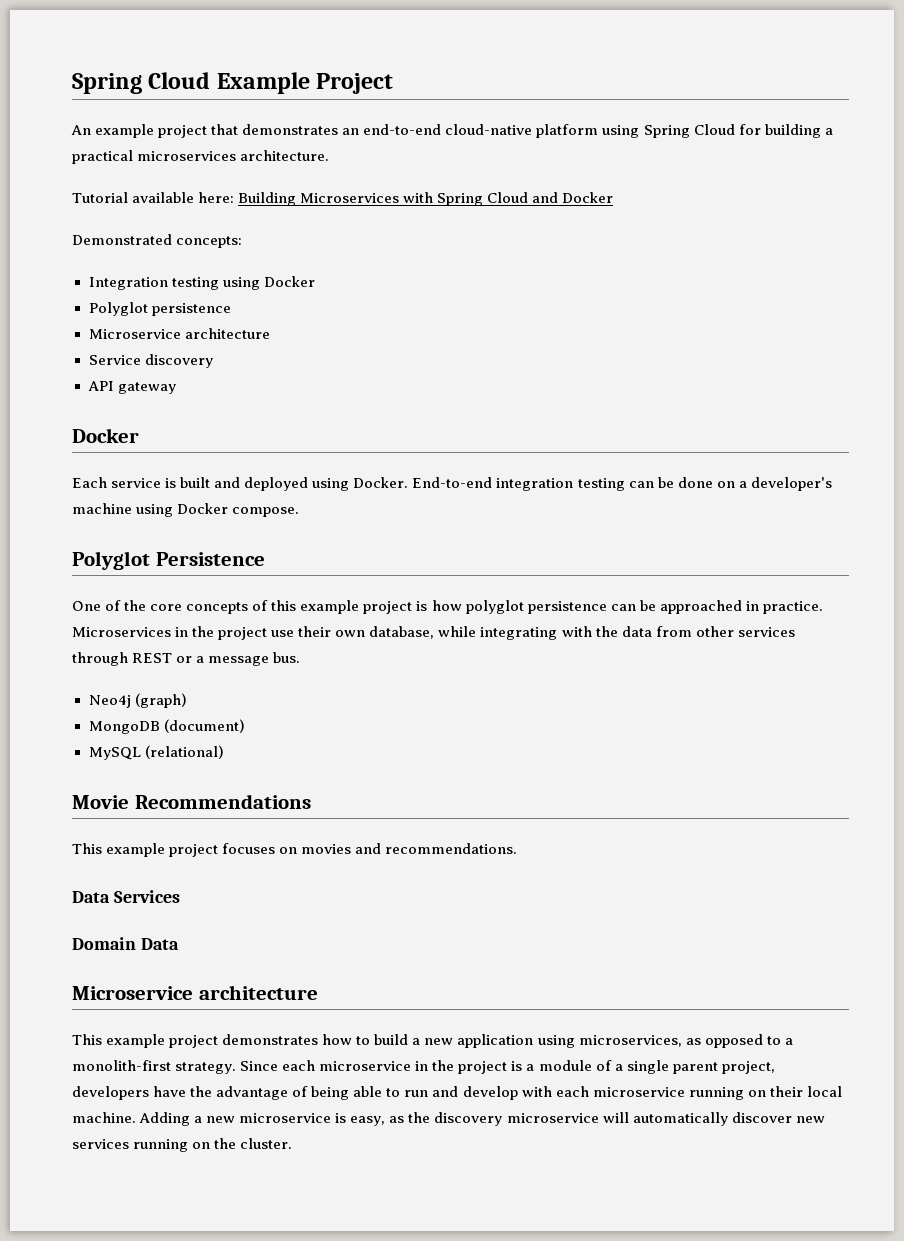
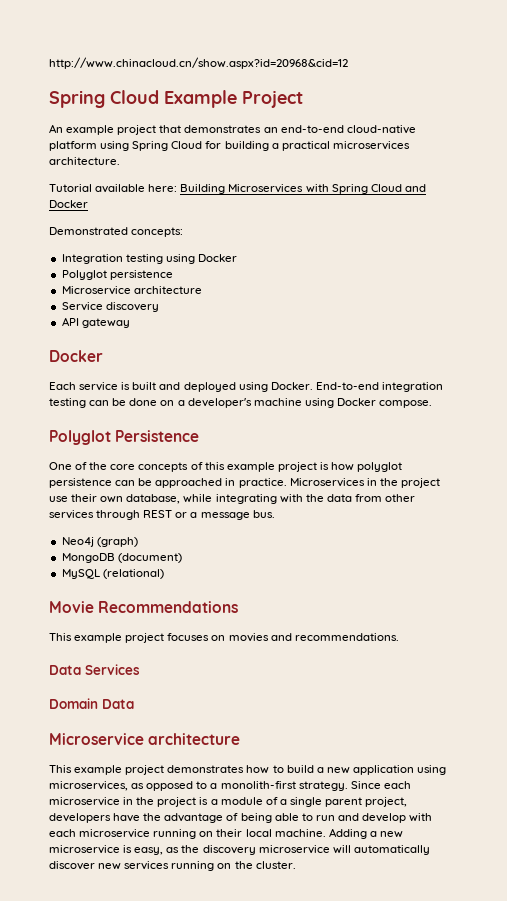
+ http://www.chinacloud.cn/show.aspx?id=20968&cid=12

